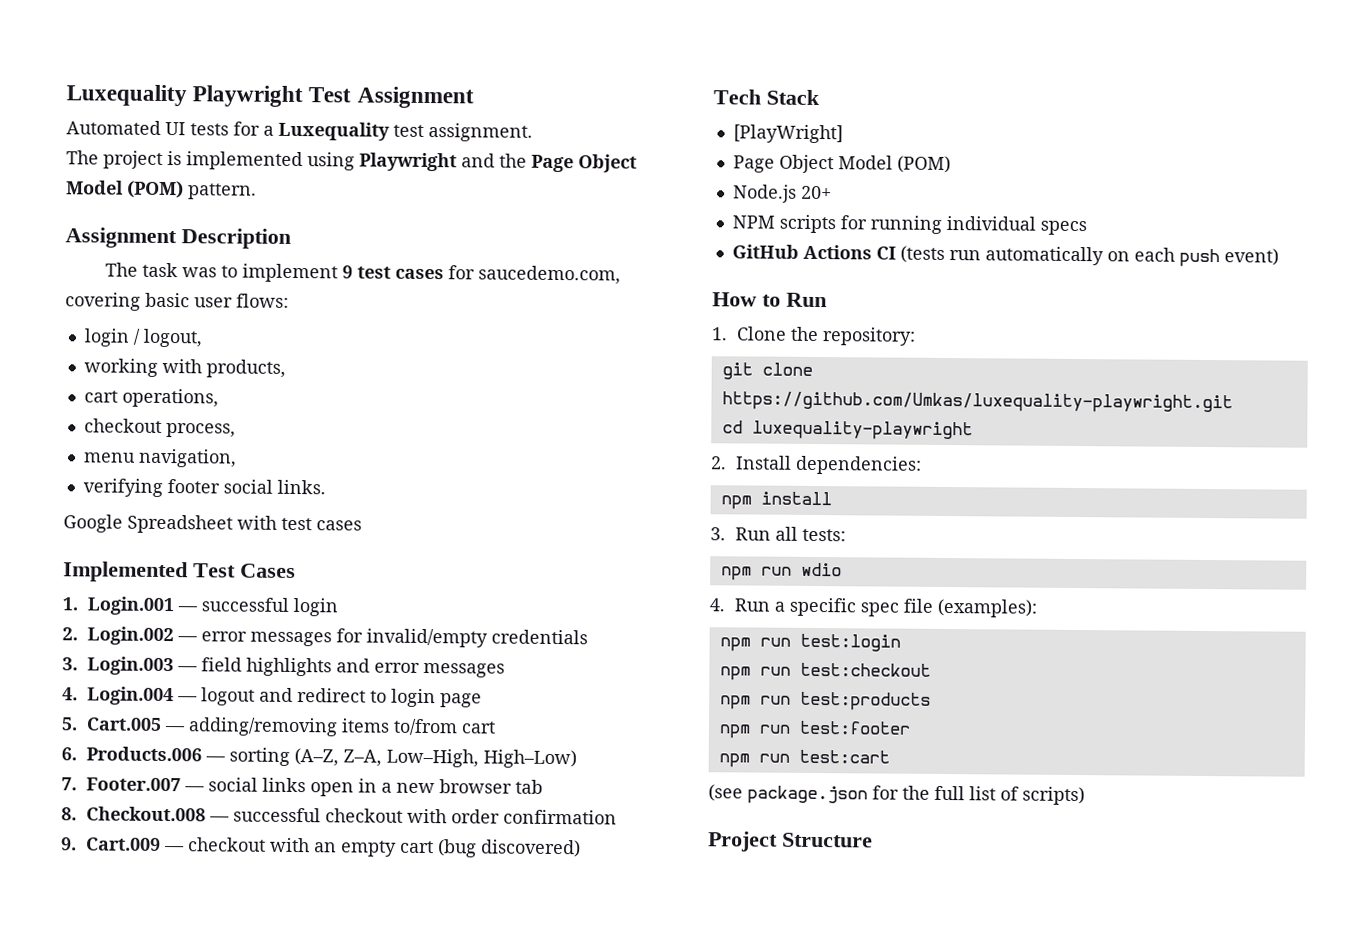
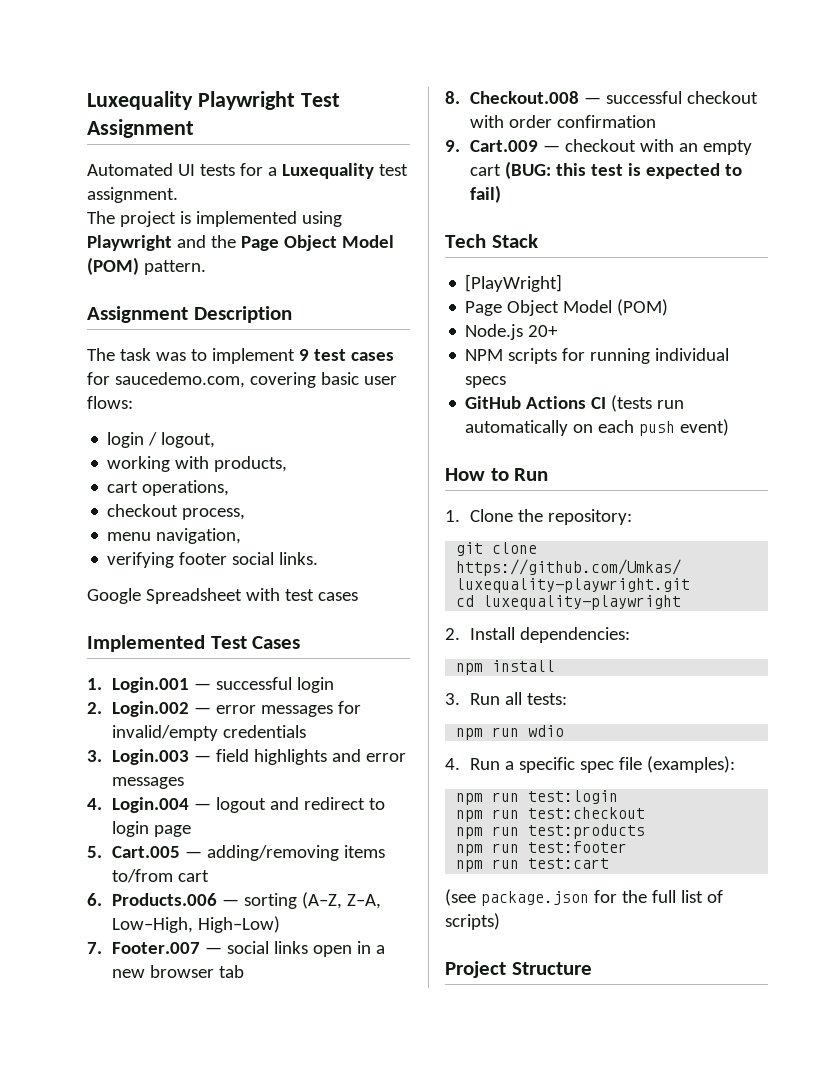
- 9. Cart.009 — checkout with an empty cart (bug discovered)
+ 9. Cart.009 — checkout with an empty cart (BUG: this test is expected to fail)

